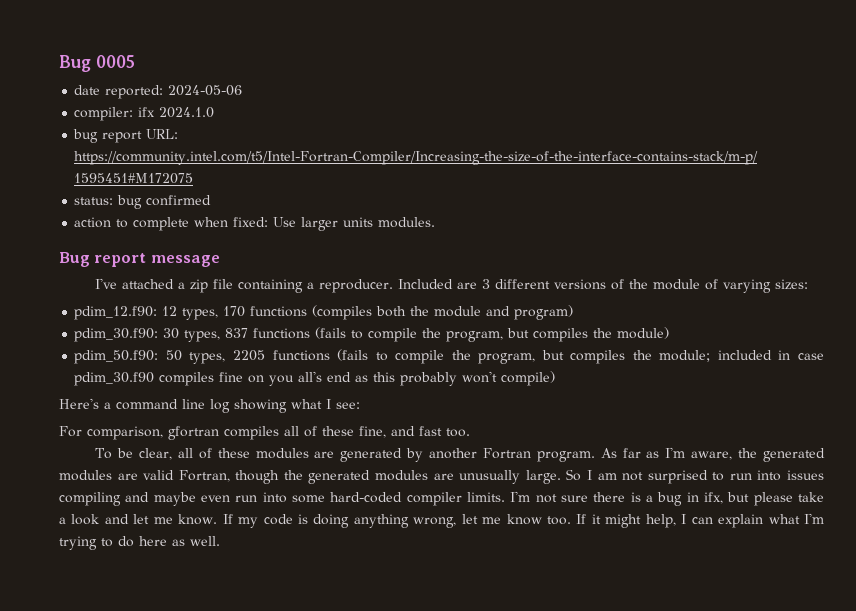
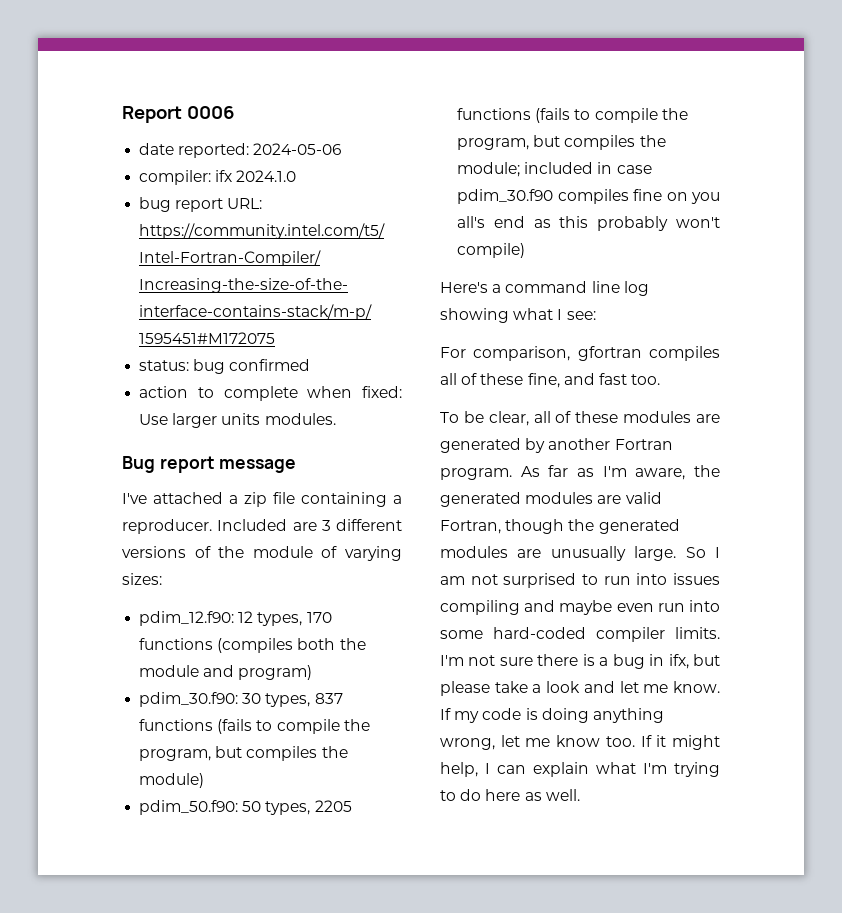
- Bug 0005
+ Report 0006

